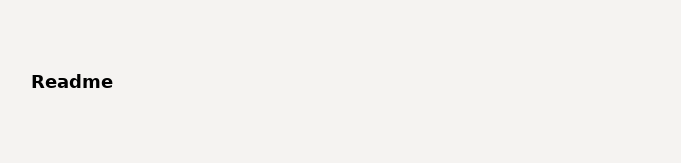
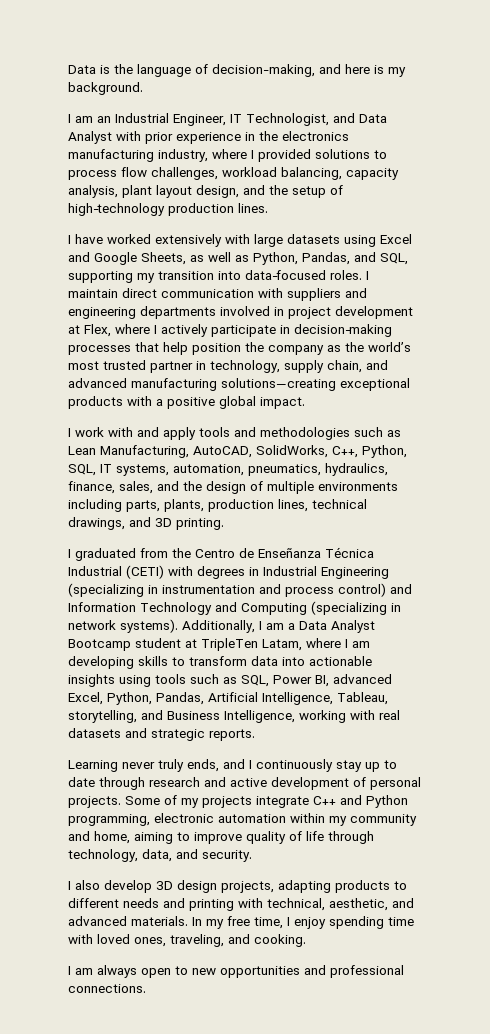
- Readme
+ Data is the language of decision-making, and here is my background.
+ I am an Industrial Engineer, IT Technologist, and Data Analyst with prior experience in the electronics manufacturing industry, where I provided solutions to process flow challenges, workload balancing, capacity analysis, plant layout design, and the setup of high‑technology production lines.
+ I have worked extensively with large datasets using Excel and Google Sheets, as well as Python, Pandas, and SQL, supporting my transition into data‑focused roles. I maintain direct communication with suppliers and engineering departments involved in project development at Flex, where I actively participate in decision‑making processes that help position the company as the world’s most trusted partner in technology, supply chain, and advanced manufacturing solutions—creating exceptional products with a positive global impact.
+ I work with and apply tools and methodologies such as Lean Manufacturing, AutoCAD, SolidWorks, C++, Python, SQL, IT systems, automation, pneumatics, hydraulics, finance, sales, and the design of multiple environments including parts, plants, production lines, technical drawings, and 3D printing.
+ I graduated from the Centro de Enseñanza Técnica Industrial (CETI) with degrees in Industrial Engineering (specializing in instrumentation and process control) and Information Technology and Computing (specializing in network systems). Additionally, I am a Data Analyst Bootcamp student at TripleTen Latam, where I am developing skills to transform data into actionable insights using tools such as SQL, Power BI, advanced Excel, Python, Pandas, Artificial Intelligence, Tableau, storytelling, and Business Intelligence, working with real datasets and strategic reports.
+ Learning never truly ends, and I continuously stay up to date through research and active development of personal projects. Some of my projects integrate C++ and Python programming, electronic automation within my community and home, aiming to improve quality of life through technology, data, and security.
+ I also develop 3D design projects, adapting products to different needs and printing with technical, aesthetic, and advanced materials. In my free time, I enjoy spending time with loved ones, traveling, and cooking.
+ I am always open to new opportunities and professional connections.

